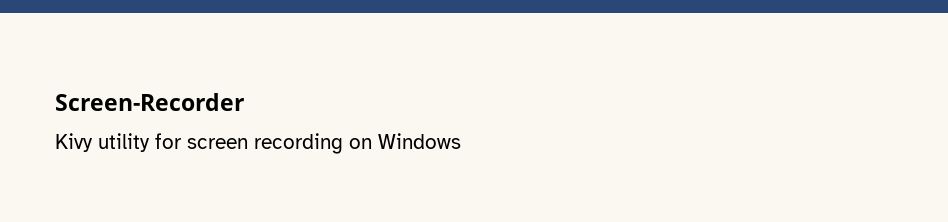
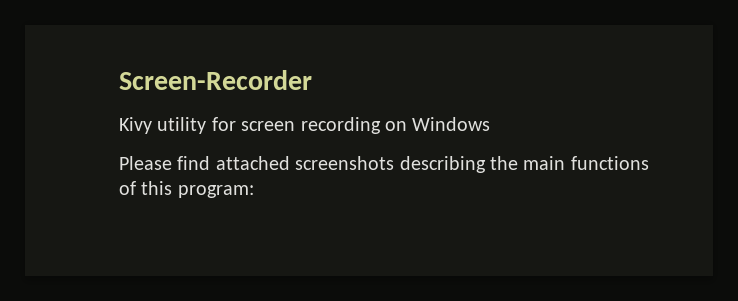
+ Please find attached screenshots describing the main functions of this program:

